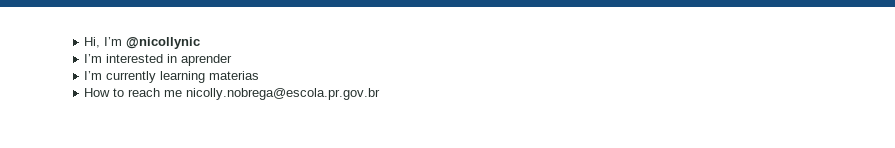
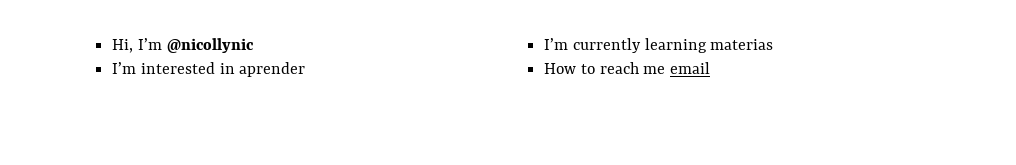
- How to reach me nicolly.nobrega@escola.pr.gov.br
+ How to reach me email

